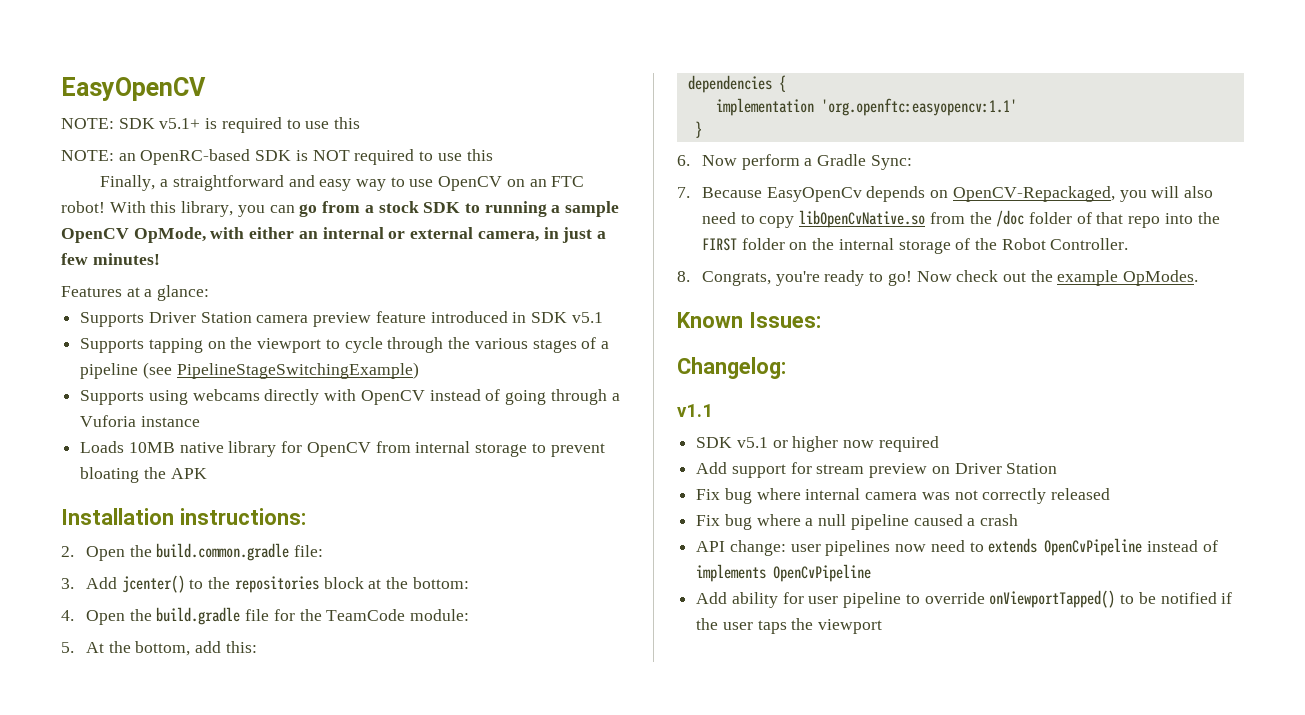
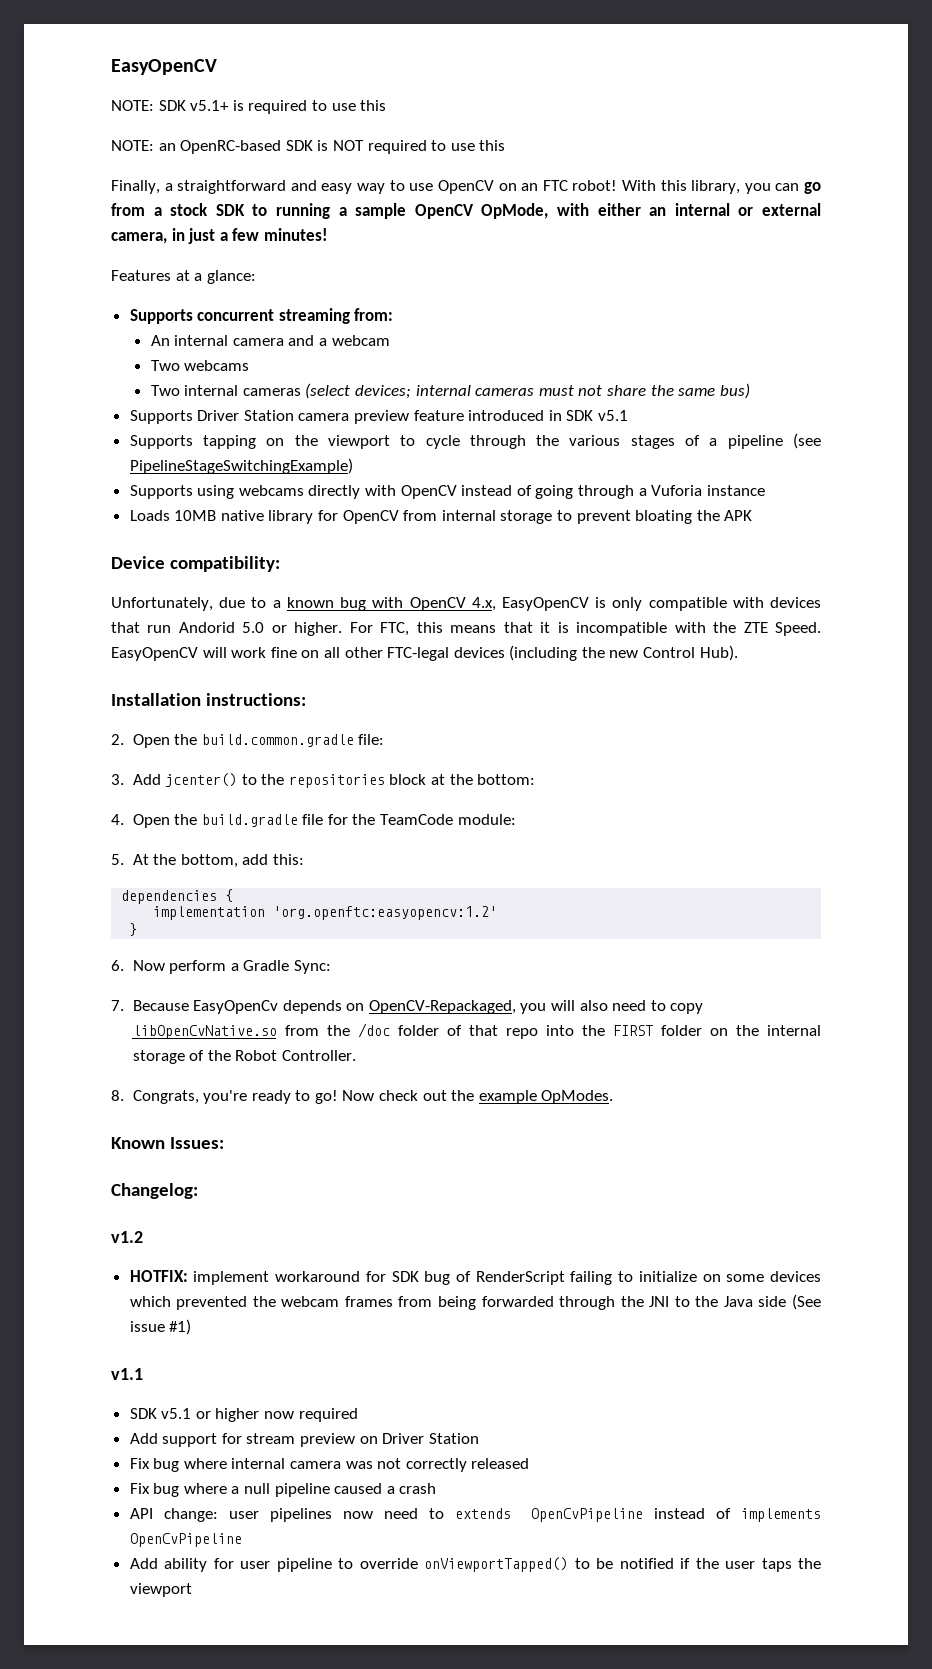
+ Supports concurrent streaming from:
+ An internal camera and a webcam
+ Two webcams
+ Two internal cameras (select devices; internal cameras must not share the same bus)
+ Device compatibility:
+ Unfortunately, due to a known bug with OpenCV 4.x, EasyOpenCV is only compatible with devices that run Andorid 5.0 or higher. For FTC, this means that it is incompatible with the ZTE Speed. EasyOpenCV will work fine on all other FTC-legal devices (including the new Control Hub).
- implementation 'org.openftc:easyopencv:1.1'
+ implementation 'org.openftc:easyopencv:1.2'
+ v1.2
+ HOTFIX: implement workaround for SDK bug of RenderScript failing to initialize on some devices which prevented the webcam frames from being forwarded through the JNI to the Java side (See issue #1)

